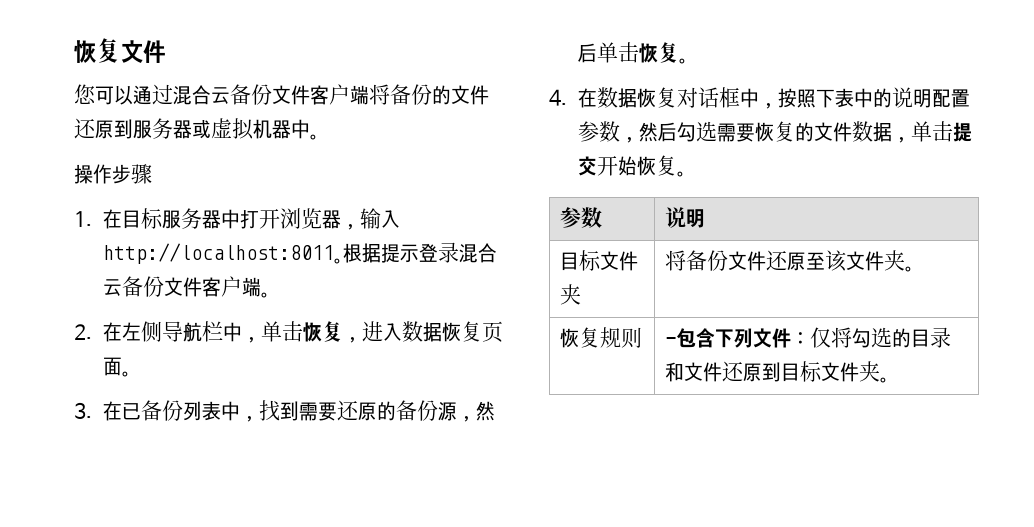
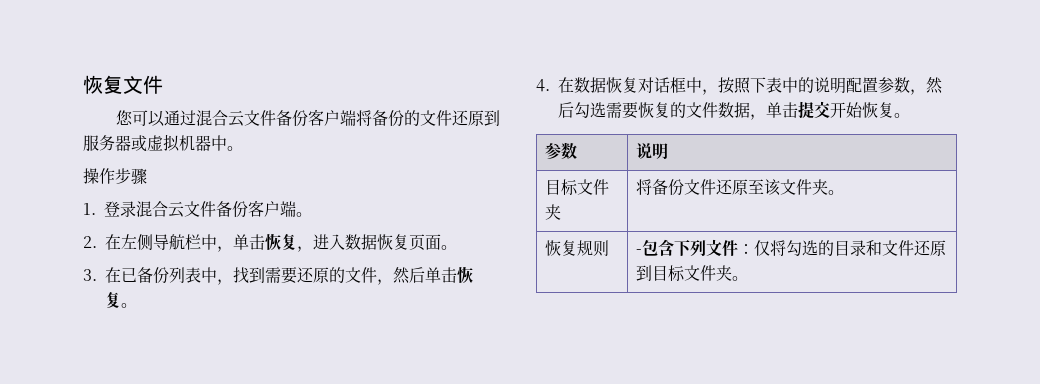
- 您可以通过混合云备份文件客户端将备份的文件还原到服务器或虚拟机器中。
+ 您可以通过混合云文件备份客户端将备份的文件还原到服务器或虚拟机器中。
- 1.在目标服务器中打开浏览器，输入http://localhost:8011。根据提示登录混合云备份文件客户端。
+ 1.登录混合云文件备份客户端。
- 3.在已备份列表中，找到需要还原的备份源，然后单击恢复。
+ 3.在已备份列表中，找到需要还原的文件，然后单击恢复。

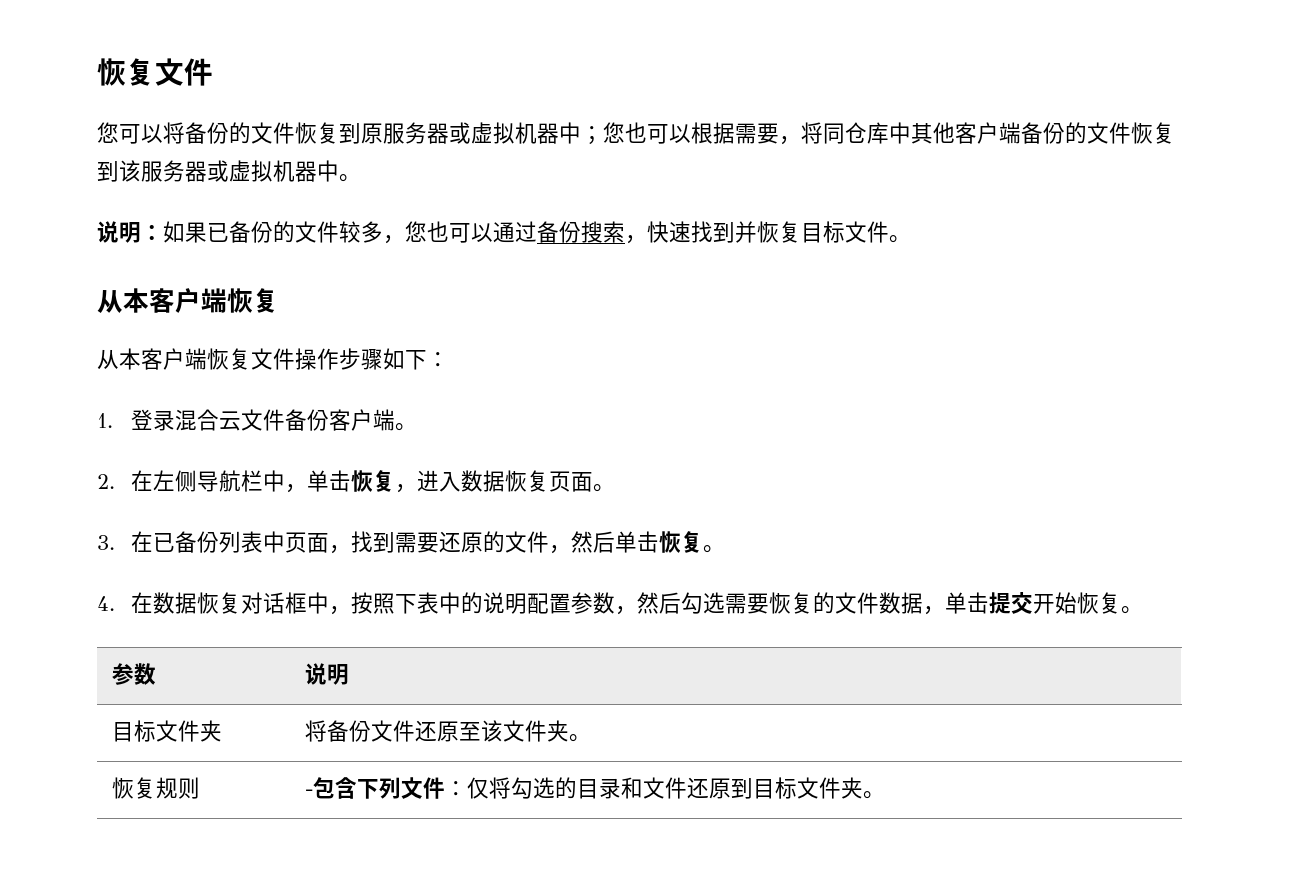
- 您可以通过混合云文件备份客户端将备份的文件还原到服务器或虚拟机器中。
+ 您可以将备份的文件恢复到原服务器或虚拟机器中；您也可以根据需要，将同仓库中其他客户端备份的文件恢复到该服务器或虚拟机器中。
- 操作步骤
+ 说明：如果已备份的文件较多，您也可以通过备份搜索，快速找到并恢复目标文件。
+ 从本客户端恢复
+ 从本客户端恢复文件操作步骤如下：
- 3.在已备份列表中，找到需要还原的文件，然后单击恢复。
+ 3.在已备份列表中页面，找到需要还原的文件，然后单击恢复。

